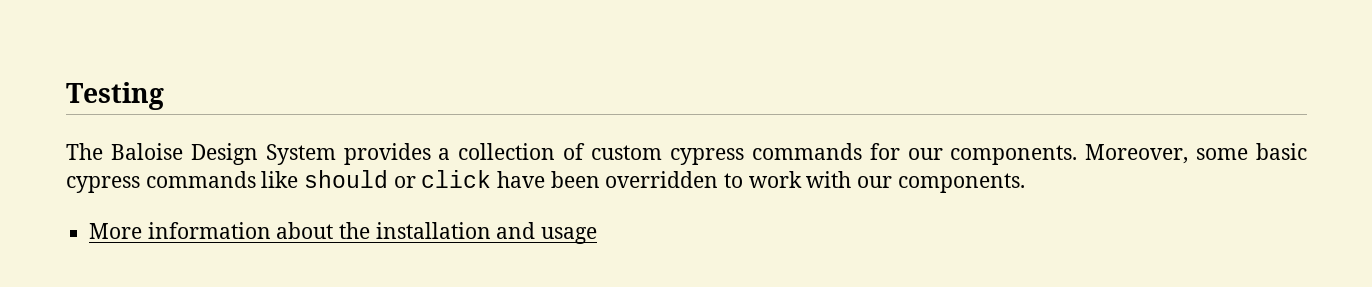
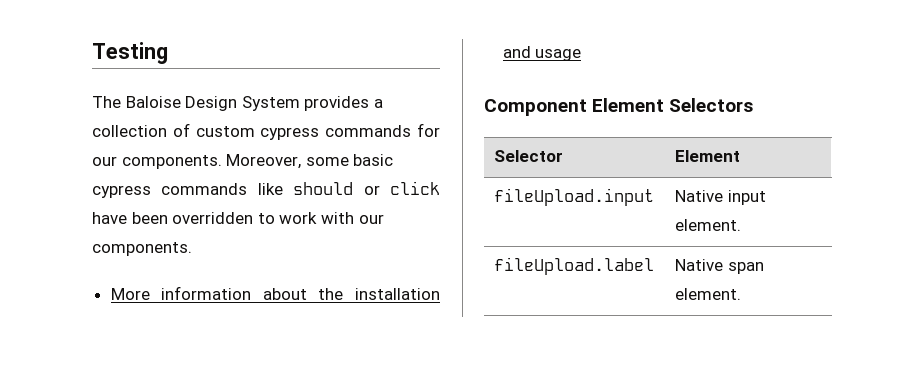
+ Component Element Selectors
+ Selector | Element
+ fileUpload.input | Native input element.
+ fileUpload.label | Native span element.

